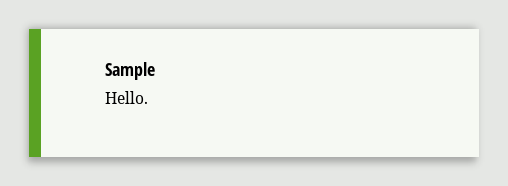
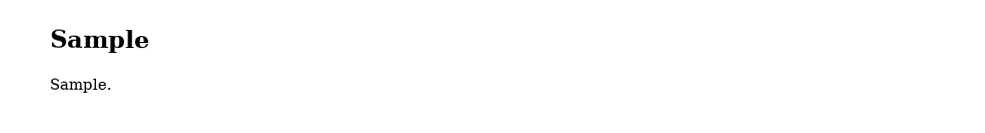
- Hello.
+ Sample.

